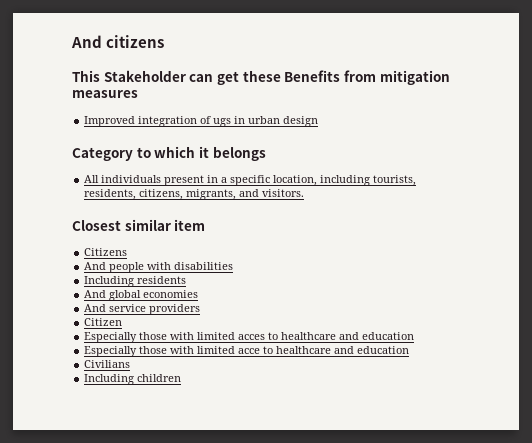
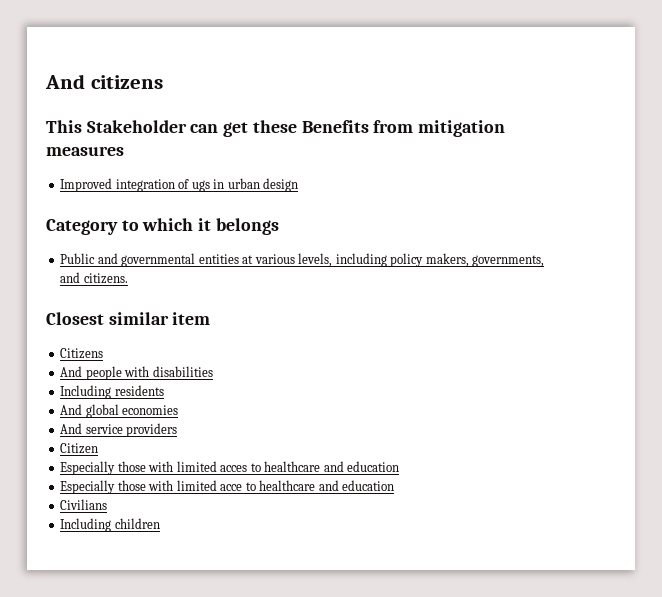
- All individuals present in a specific location, including tourists, residents, citizens, migrants, and visitors.
+ Public and governmental entities at various levels, including policy makers, governments, and citizens.

